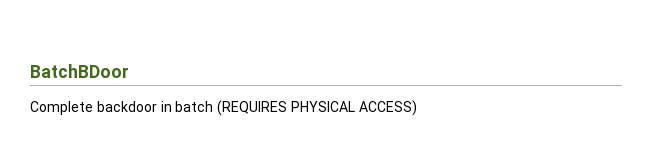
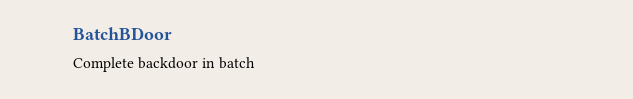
- Complete backdoor in batch (REQUIRES PHYSICAL ACCESS)
+ Complete backdoor in batch

